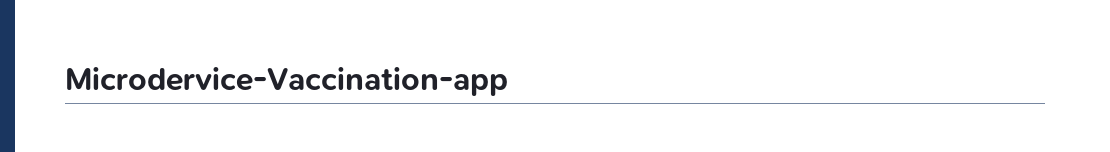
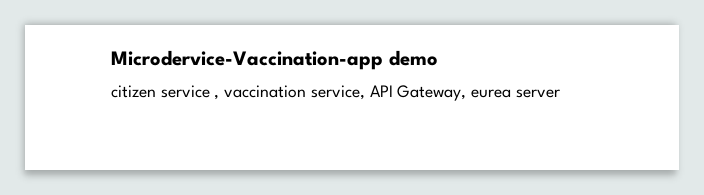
- Microdervice-Vaccination-app
+ Microdervice-Vaccination-app demo
+ citizen service , vaccination service, API Gateway, eurea server

